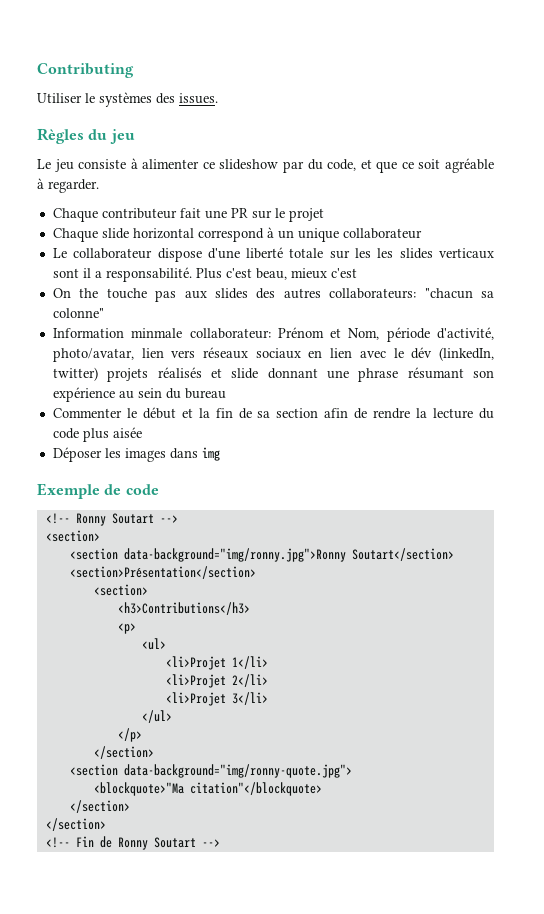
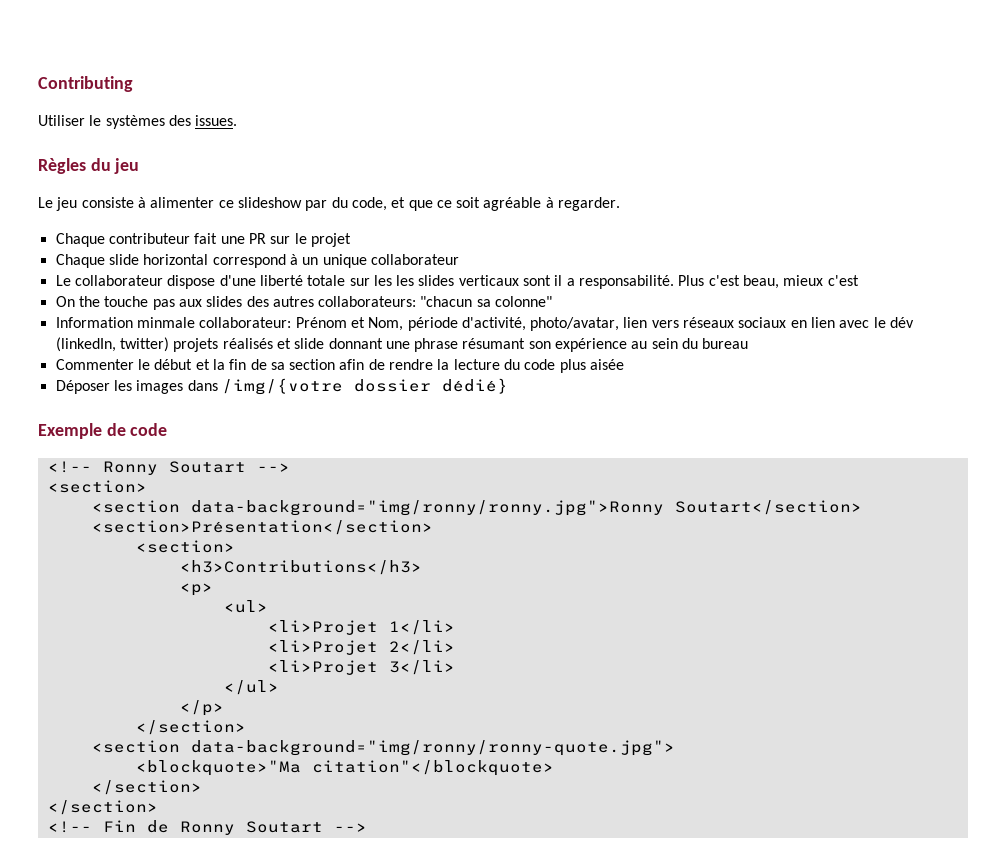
- Déposer les images dans img
+ Déposer les images dans /img/{votre dossier dédié}
- <section data-background="img/ronny.jpg">Ronny Soutart</section>
+ <section data-background="img/ronny/ronny.jpg">Ronny Soutart</section>
- <section data-background="img/ronny-quote.jpg">
+ <section data-background="img/ronny/ronny-quote.jpg">

